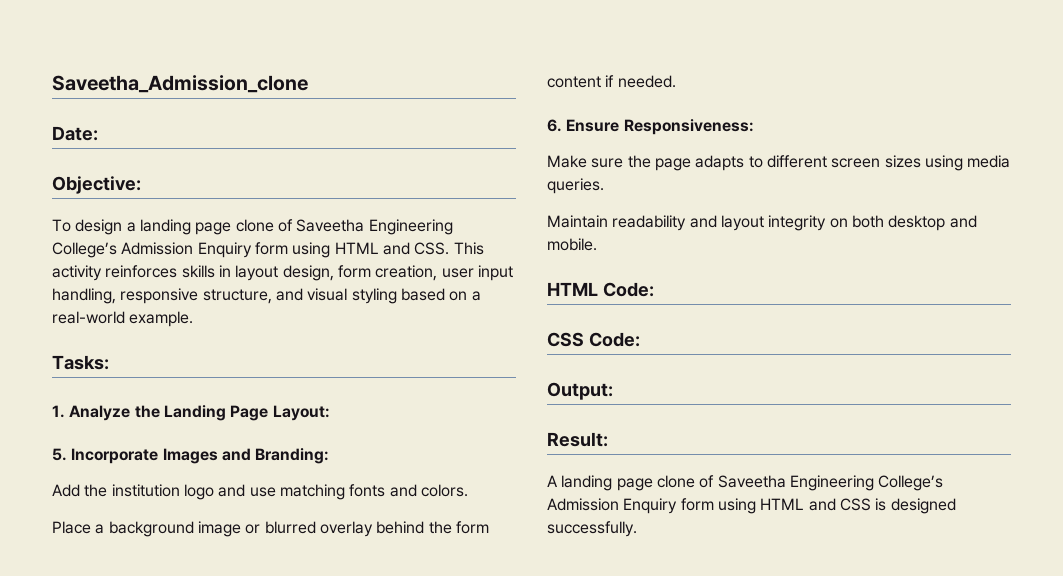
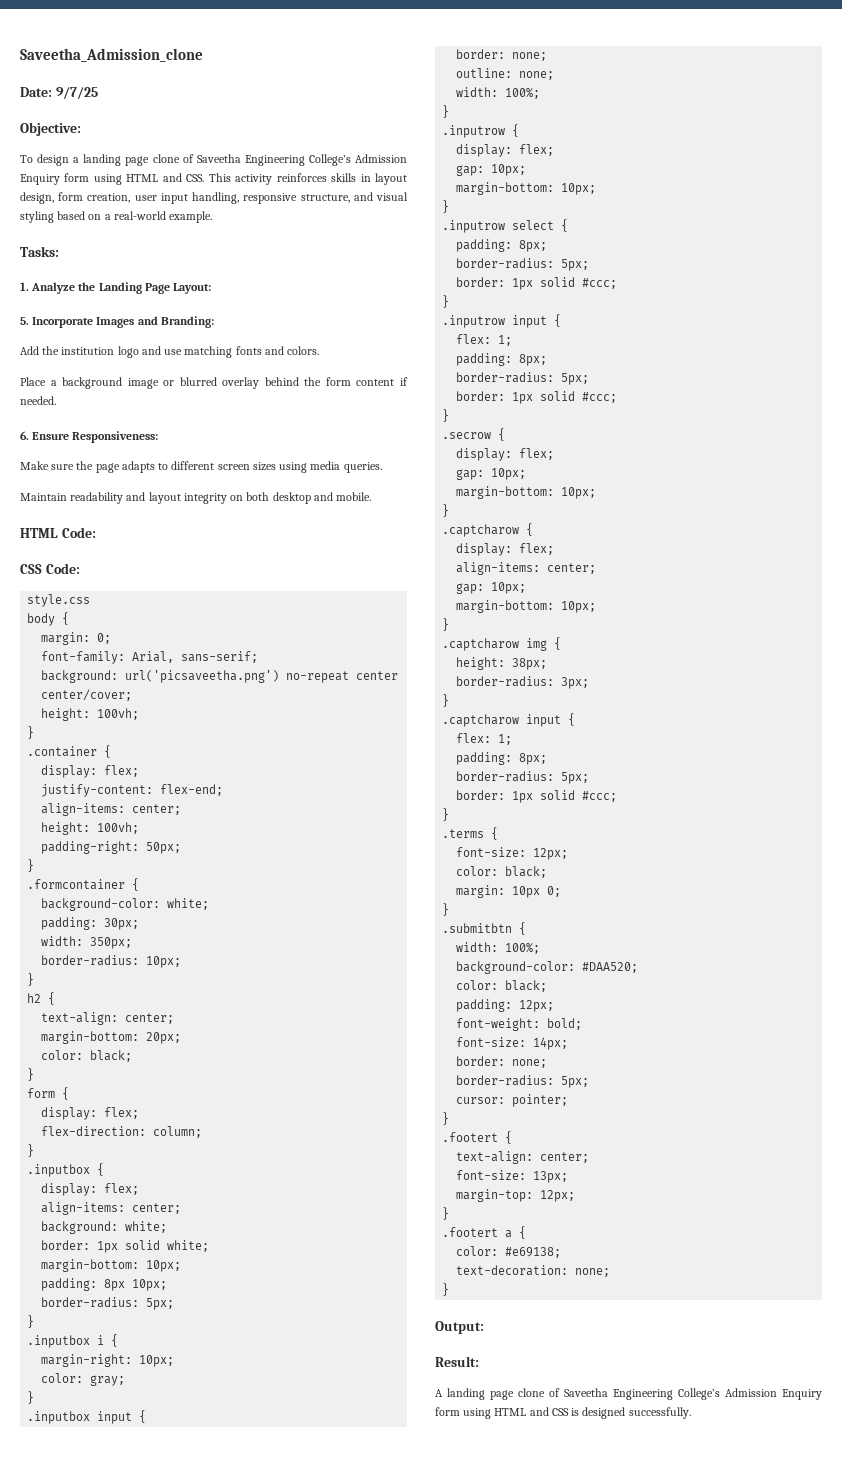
- Date:
+ Date: 9/7/25
+ style.css
+ body {
+ margin: 0;
+ font-family: Arial, sans-serif;
+ background: url('picsaveetha.png') no-repeat center center/cover;
+ height: 100vh;
+ }
+ .container {
+ display: flex;
+ justify-content: flex-end;
+ align-items: center;
+ height: 100vh;
+ padding-right: 50px;
+ }
+ .formcontainer {
+ background-color: white;
+ padding: 30px;
+ width: 350px;
+ border-radius: 10px;
+ }
+ h2 {
+ text-align: center;
+ margin-bottom: 20px;
+ color: black;
+ }
+ form {
+ display: flex;
+ flex-direction: column;
+ }
+ .inputbox {
+ display: flex;
+ align-items: center;
+ background: white;
+ border: 1px solid white;
+ margin-bottom: 10px;
+ padding: 8px 10px;
+ border-radius: 5px;
+ }
+ .inputbox i {
+ margin-right: 10px;
+ color: gray;
+ }
+ .inputbox input {
+ border: none;
+ outline: none;
+ width: 100%;
+ }
+ .inputrow {
+ display: flex;
+ gap: 10px;
+ margin-bottom: 10px;
+ }
+ .inputrow select {
+ padding: 8px;
+ border-radius: 5px;
+ border: 1px solid #ccc;
+ }
+ .inputrow input {
+ flex: 1;
+ padding: 8px;
+ border-radius: 5px;
+ border: 1px solid #ccc;
+ }
+ .secrow {
+ display: flex;
+ gap: 10px;
+ margin-bottom: 10px;
+ }
+ .captcharow {
+ display: flex;
+ align-items: center;
+ gap: 10px;
+ margin-bottom: 10px;
+ }
+ .captcharow img {
+ height: 38px;
+ border-radius: 3px;
+ }
+ .captcharow input {
+ flex: 1;
+ padding: 8px;
+ border-radius: 5px;
+ border: 1px solid #ccc;
+ }
+ .terms {
+ font-size: 12px;
+ color: black;
+ margin: 10px 0;
+ }
+ .submitbtn {
+ width: 100%;
+ background-color: #DAA520;
+ color: black;
+ padding: 12px;
+ font-weight: bold;
+ font-size: 14px;
+ border: none;
+ border-radius: 5px;
+ cursor: pointer;
+ }
+ .footert {
+ text-align: center;
+ font-size: 13px;
+ margin-top: 12px;
+ }
+ .footert a {
+ color: #e69138;
+ text-decoration: none;
+ }

